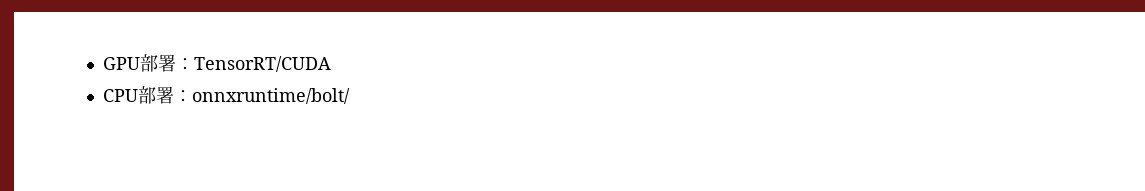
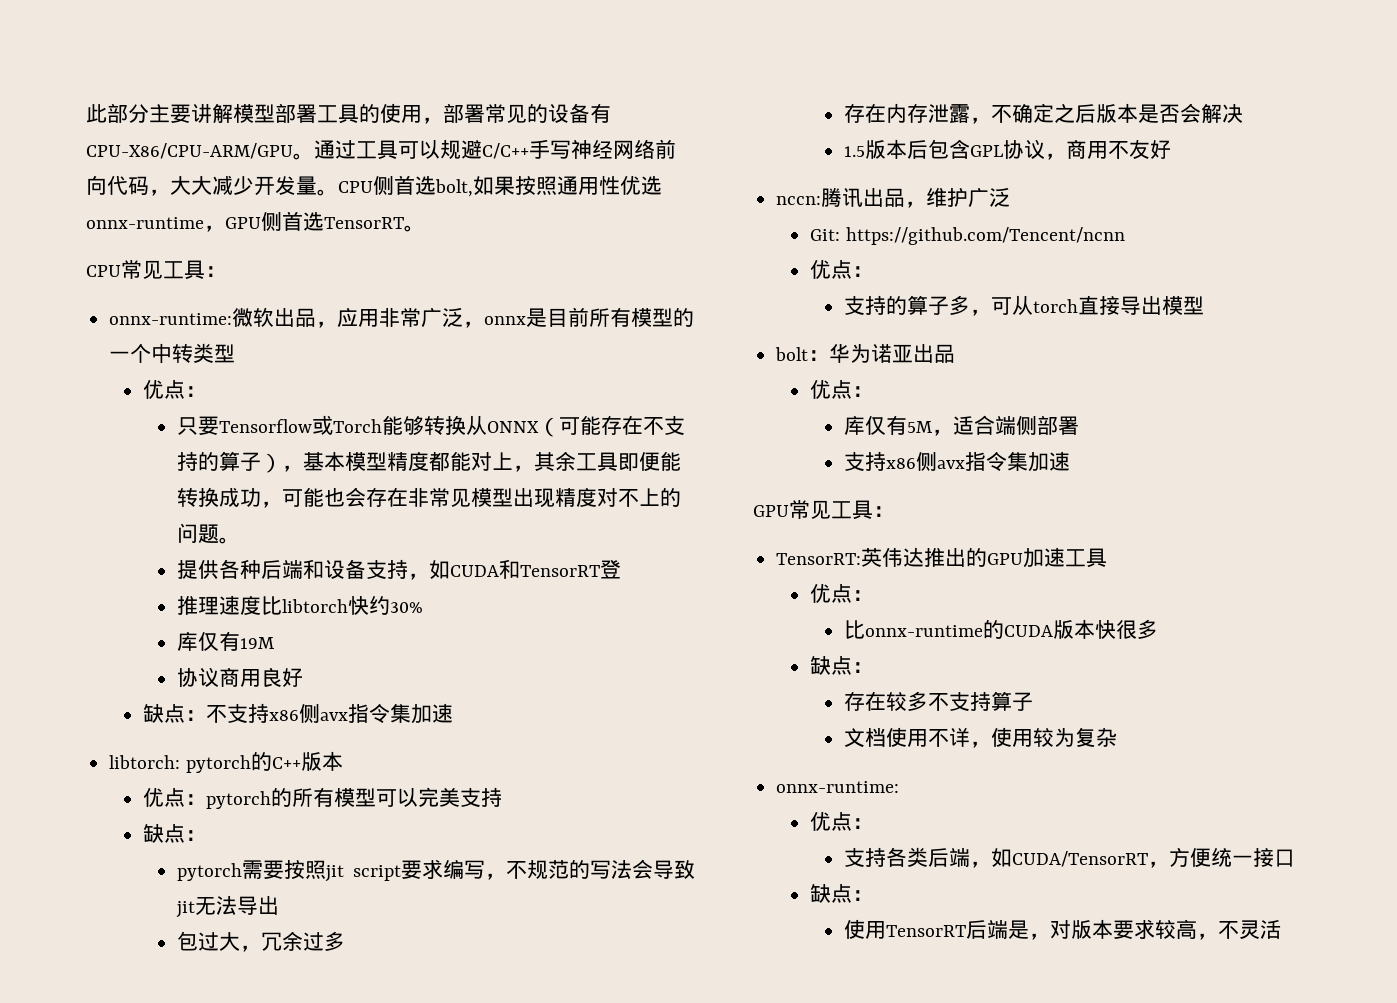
- GPU部署：TensorRT/CUDA
- CPU部署：onnxruntime/bolt/
+ 此部分主要讲解模型部署工具的使用，部署常见的设备有CPU-X86/CPU-ARM/GPU。通过工具可以规避C/C++手写神经网络前向代码，大大减少开发量。CPU侧首选bolt,如果按照通用性优选onnx-runtime，GPU侧首选TensorRT。
+ CPU常见工具：
+ onnx-runtime:微软出品，应用非常广泛，onnx是目前所有模型的一个中转类型
+ 优点：
+ 只要Tensorflow或Torch能够转换从ONNX（可能存在不支持的算子），基本模型精度都能对上，其余工具即便能转换成功，可能也会存在非常见模型出现精度对不上的问题。
+ 提供各种后端和设备支持，如CUDA和TensorRT登
+ 推理速度比libtorch快约30%
+ 库仅有19M
+ 协议商用良好
+ 缺点：不支持x86侧avx指令集加速
+ libtorch: pytorch的C++版本
+ 优点：pytorch的所有模型可以完美支持
+ 缺点：
+ pytorch需要按照jit script要求编写，不规范的写法会导致jit无法导出
+ 包过大，冗余过多
+ 存在内存泄露，不确定之后版本是否会解决
+ 1.5版本后包含GPL协议，商用不友好
+ nccn:腾讯出品，维护广泛
+ Git: https://github.com/Tencent/ncnn
+ 优点：
+ 支持的算子多，可从torch直接导出模型
+ bolt：华为诺亚出品
+ 优点：
+ 库仅有5M，适合端侧部署
+ 支持x86侧avx指令集加速
+ GPU常见工具：
+ TensorRT:英伟达推出的GPU加速工具
+ 优点：
+ 比onnx-runtime的CUDA版本快很多
+ 缺点：
+ 存在较多不支持算子
+ 文档使用不详，使用较为复杂
+ onnx-runtime:
+ 优点：
+ 支持各类后端，如CUDA/TensorRT，方便统一接口
+ 缺点：
+ 使用TensorRT后端是，对版本要求较高，不灵活

